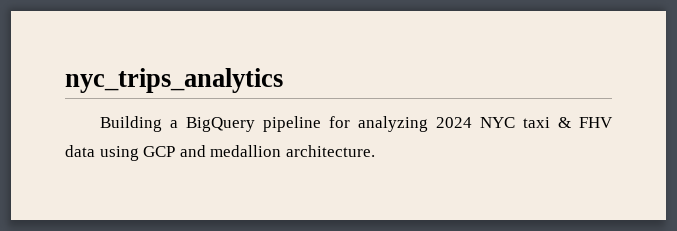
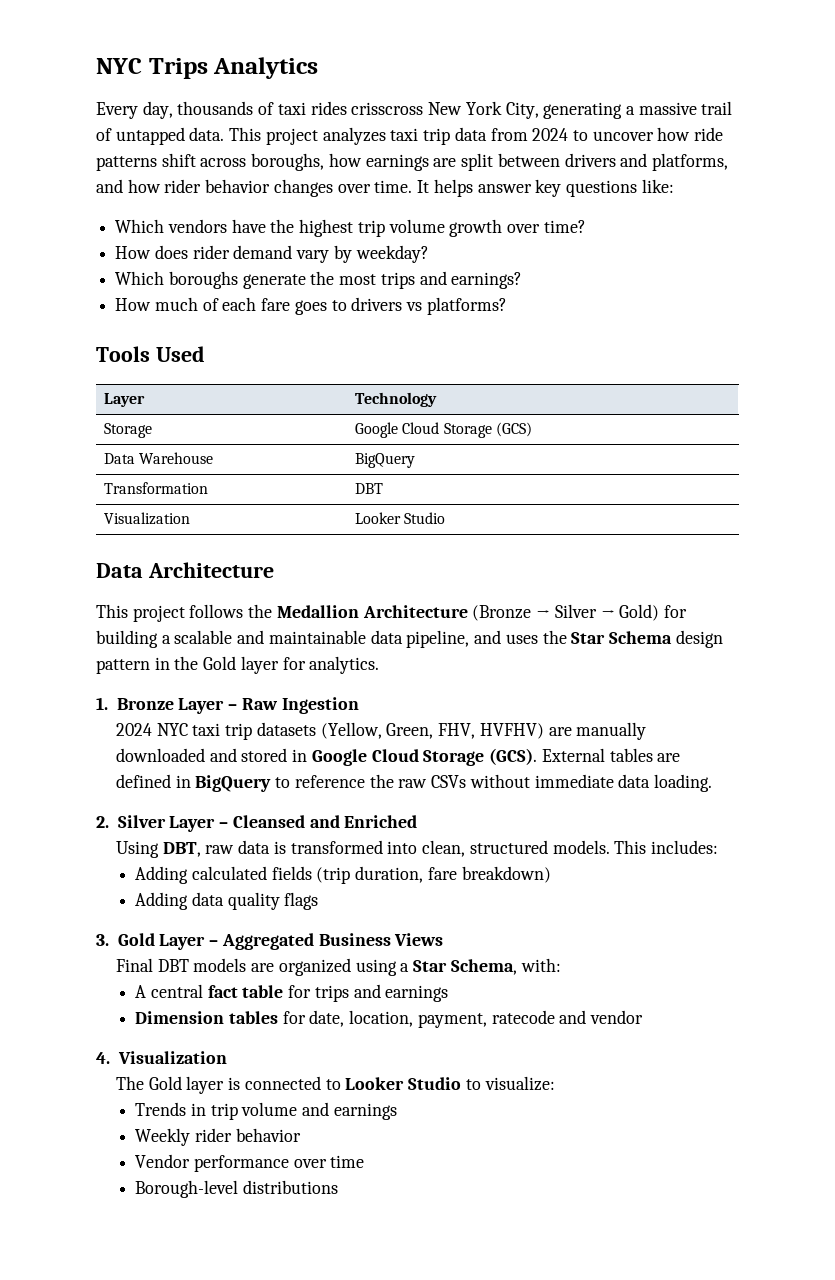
- nyc_trips_analytics
- Building a BigQuery pipeline for analyzing 2024 NYC taxi & FHV data using GCP and medallion architecture.
+ NYC Trips Analytics
+ Every day, thousands of taxi rides crisscross New York City, generating a massive trail of untapped data. This project analyzes taxi trip data from 2024 to uncover how ride patterns shift across boroughs, how earnings are split between drivers and platforms, and how rider behavior changes over time. It helps answer key questions like:
+ Which vendors have the highest trip volume growth over time?
+ How does rider demand vary by weekday?
+ Which boroughs generate the most trips and earnings?
+ How much of each fare goes to drivers vs platforms?
+ Tools Used
+ Layer | Technology
+ Storage | Google Cloud Storage (GCS)
+ Data Warehouse | BigQuery
+ Transformation | DBT
+ Visualization | Looker Studio
+ Data Architecture
+ This project follows the Medallion Architecture (Bronze → Silver → Gold) for building a scalable and maintainable data pipeline, and uses the Star Schema design pattern in the Gold layer for analytics.
+ 1. Bronze Layer – Raw Ingestion
+ 2024 NYC taxi trip datasets (Yellow, Green, FHV, HVFHV) are manually downloaded and stored in Google Cloud Storage (GCS). External tables are defined in BigQuery to reference the raw CSVs without immediate data loading.
+ 2. Silver Layer – Cleansed and Enriched
+ Using DBT, raw data is transformed into clean, structured models. This includes:
+ Adding calculated fields (trip duration, fare breakdown)
+ Adding data quality flags
+ 3. Gold Layer – Aggregated Business Views
+ Final DBT models are organized using a Star Schema, with:
+ A central fact table for trips and earnings
+ Dimension tables for date, location, payment, ratecode and vendor
+ 4. Visualization
+ The Gold layer is connected to Looker Studio to visualize:
+ Trends in trip volume and earnings
+ Weekly rider behavior
+ Vendor performance over time
+ Borough-level distributions

